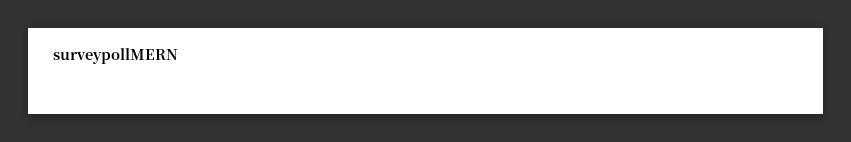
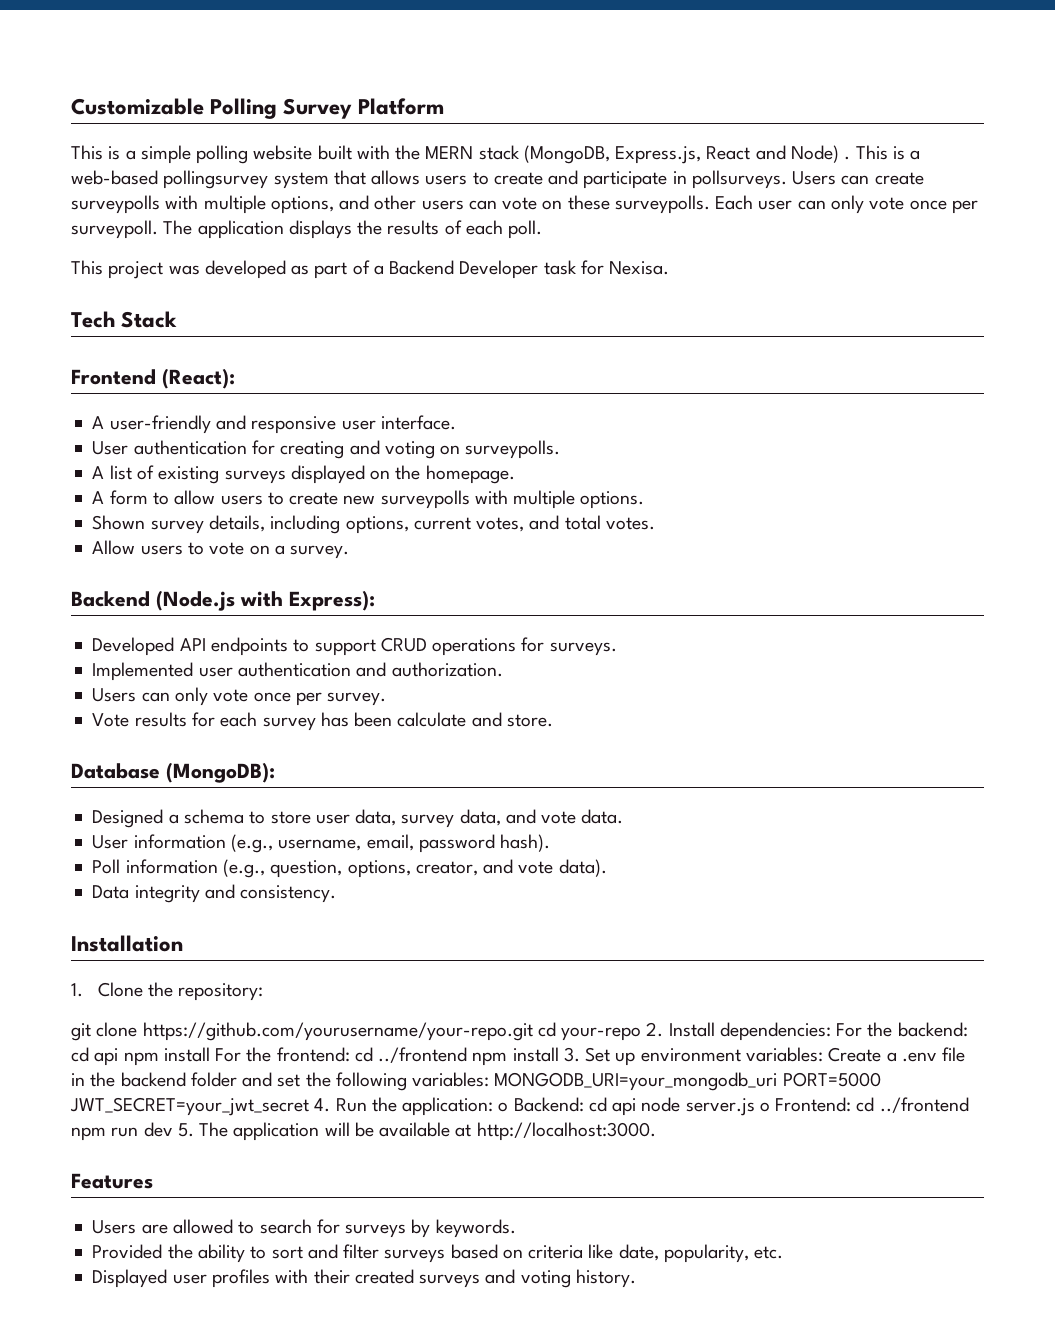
- surveypollMERN
+ Customizable Polling Survey Platform
+ This is a simple polling website built with the MERN stack (MongoDB, Express.js, React and Node) . This is a web-based pollingsurvey system that allows users to create and participate in pollsurveys. Users can create surveypolls with multiple options, and other users can vote on these surveypolls. Each user can only vote once per surveypoll. The application displays the results of each poll.
+ This project was developed as part of a Backend Developer task for Nexisa.
+ Tech Stack
+ Frontend (React):
+ A user-friendly and responsive user interface.
+ User authentication for creating and voting on surveypolls.
+ A list of existing surveys displayed on the homepage.
+ A form to allow users to create new surveypolls with multiple options.
+ Shown survey details, including options, current votes, and total votes.
+ Allow users to vote on a survey.
+ Backend (Node.js with Express):
+ Developed API endpoints to support CRUD operations for surveys.
+ Implemented user authentication and authorization.
+ Users can only vote once per survey.
+ Vote results for each survey has been calculate and store.
+ Database (MongoDB):
+ Designed a schema to store user data, survey data, and vote data.
+ User information (e.g., username, email, password hash).
+ Poll information (e.g., question, options, creator, and vote data).
+ Data integrity and consistency.
+ Installation
+ 1. Clone the repository:
+ git clone https://github.com/yourusername/your-repo.git cd your-repo 2. Install dependencies: For the backend: cd api npm install For the frontend: cd ../frontend npm install 3. Set up environment variables: Create a .env file in the backend folder and set the following variables: MONGODB_URI=your_mongodb_uri PORT=5000 JWT_SECRET=your_jwt_secret 4. Run the application: o Backend: cd api node server.js o Frontend: cd ../frontend npm run dev 5. The application will be available at http://localhost:3000.
+ Features
+ Users are allowed to search for surveys by keywords.
+ Provided the ability to sort and filter surveys based on criteria like date, popularity, etc.
+ Displayed user profiles with their created surveys and voting history.

